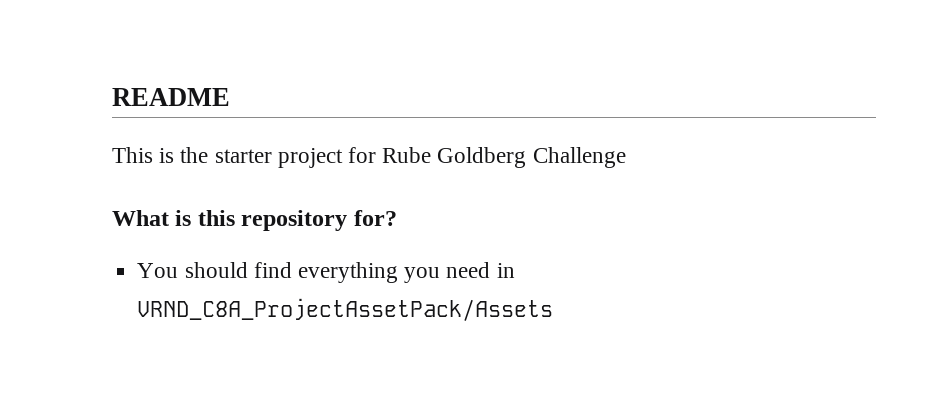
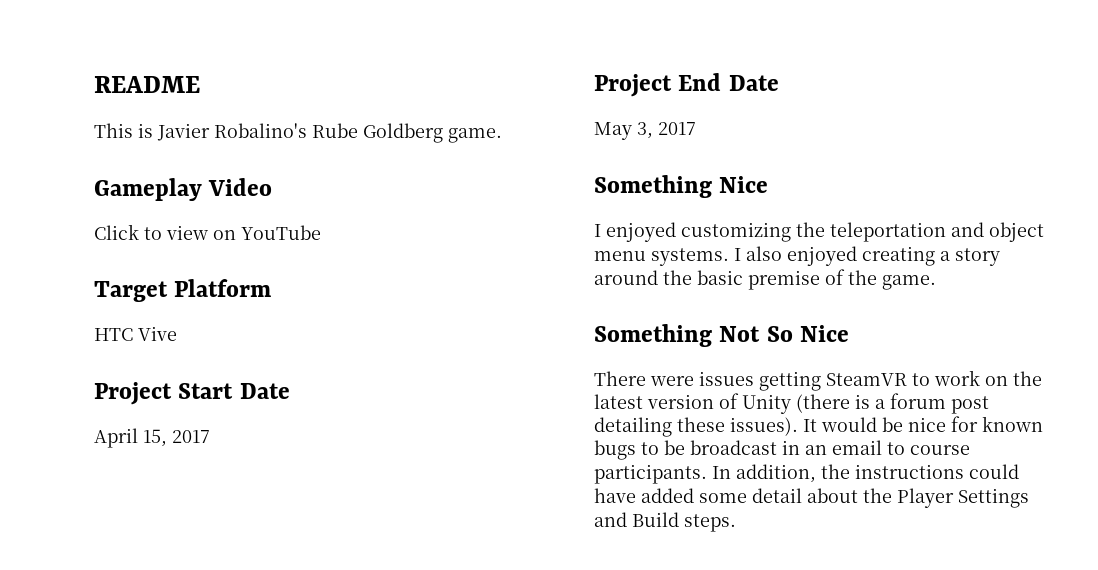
- This is the starter project for Rube Goldberg Challenge
- What is this repository for?
- You should find everything you need in VRND_C8A_ProjectAssetPack/Assets
+ This is Javier Robalino's Rube Goldberg game.
+ Gameplay Video
+ Click to view on YouTube
+ Target Platform
+ HTC Vive
+ Project Start Date
+ April 15, 2017
+ Project End Date
+ May 3, 2017
+ Something Nice
+ I enjoyed customizing the teleportation and object menu systems. I also enjoyed creating a story around the basic premise of the game.
+ Something Not So Nice
+ There were issues getting SteamVR to work on the latest version of Unity (there is a forum post detailing these issues). It would be nice for known bugs to be broadcast in an email to course participants. In addition, the instructions could have added some detail about the Player Settings and Build steps.

